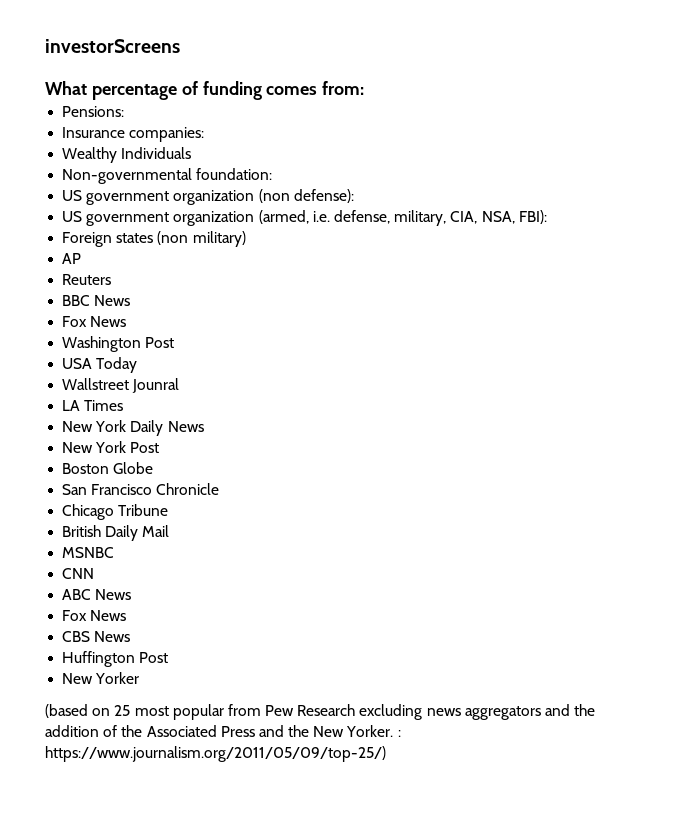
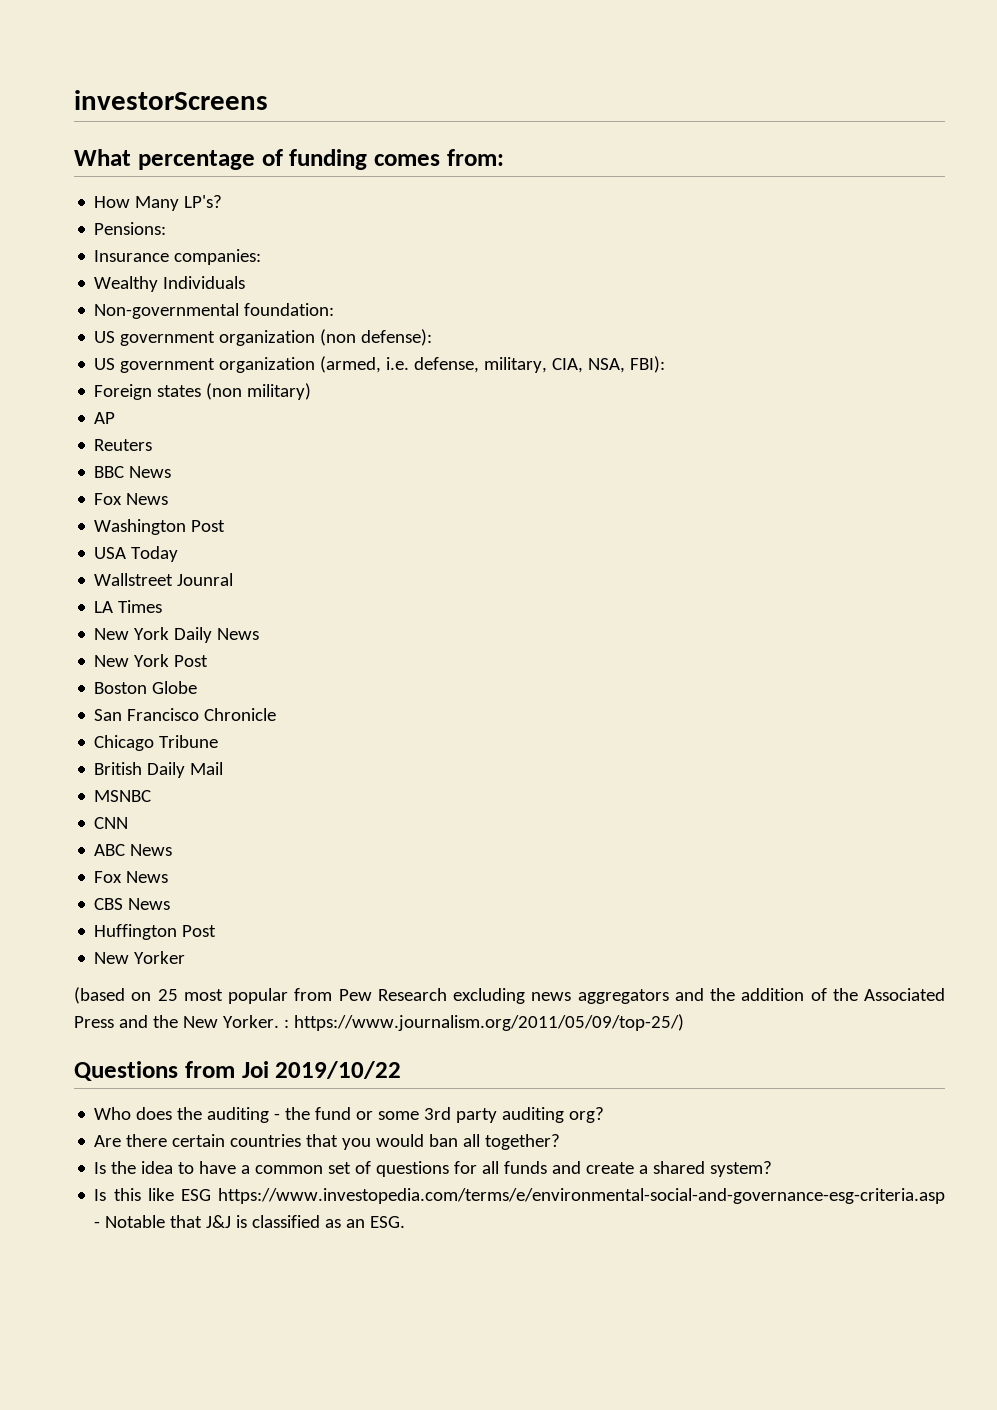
+ How Many LP's?
+ Questions from Joi 2019/10/22
+ Who does the auditing - the fund or some 3rd party auditing org?
+ Are there certain countries that you would ban all together?
+ Is the idea to have a common set of questions for all funds and create a shared system?
+ Is this like ESG https://www.investopedia.com/terms/e/environmental-social-and-governance-esg-criteria.asp - Notable that J&J is classified as an ESG.

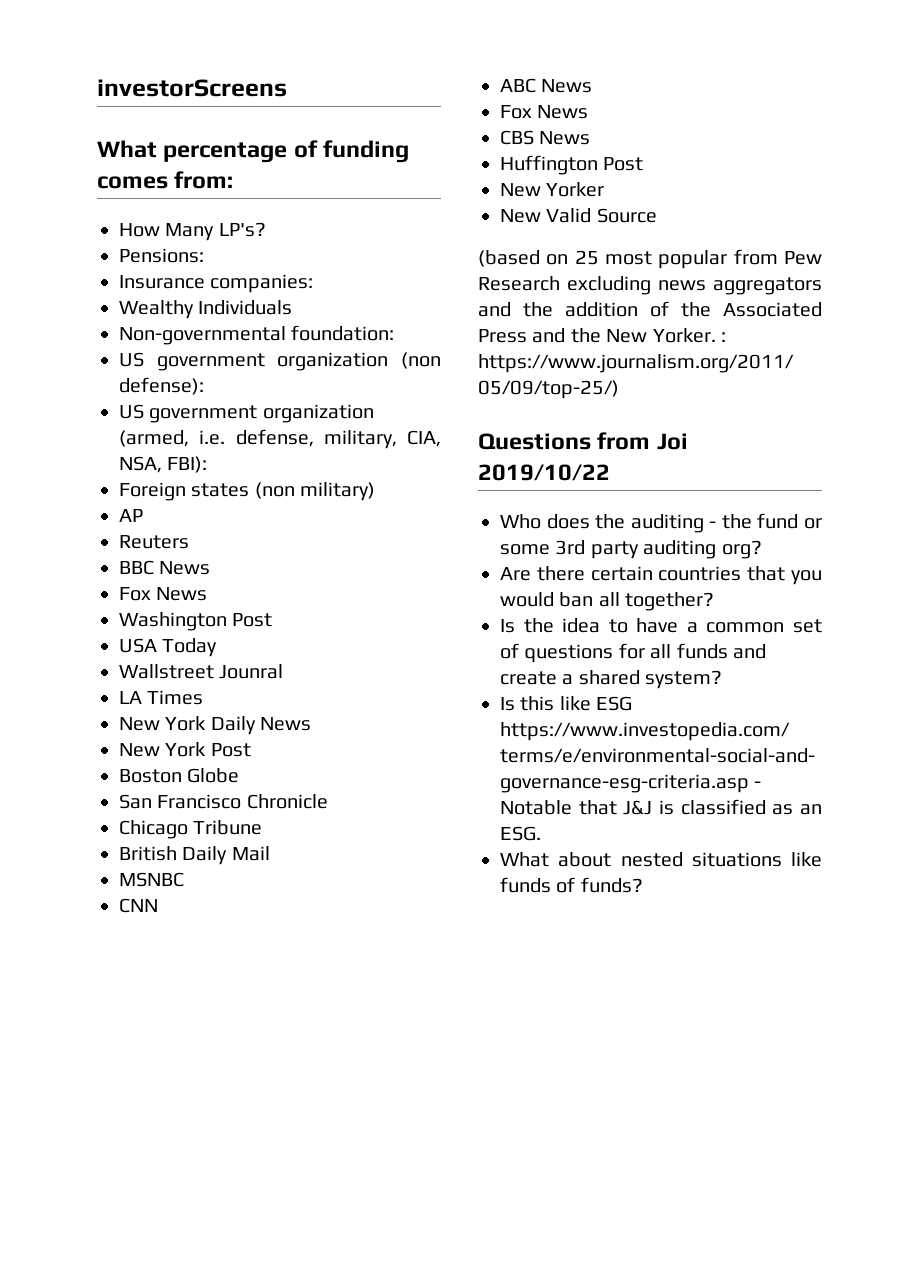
+ New Valid Source
+ What about nested situations like funds of funds?

